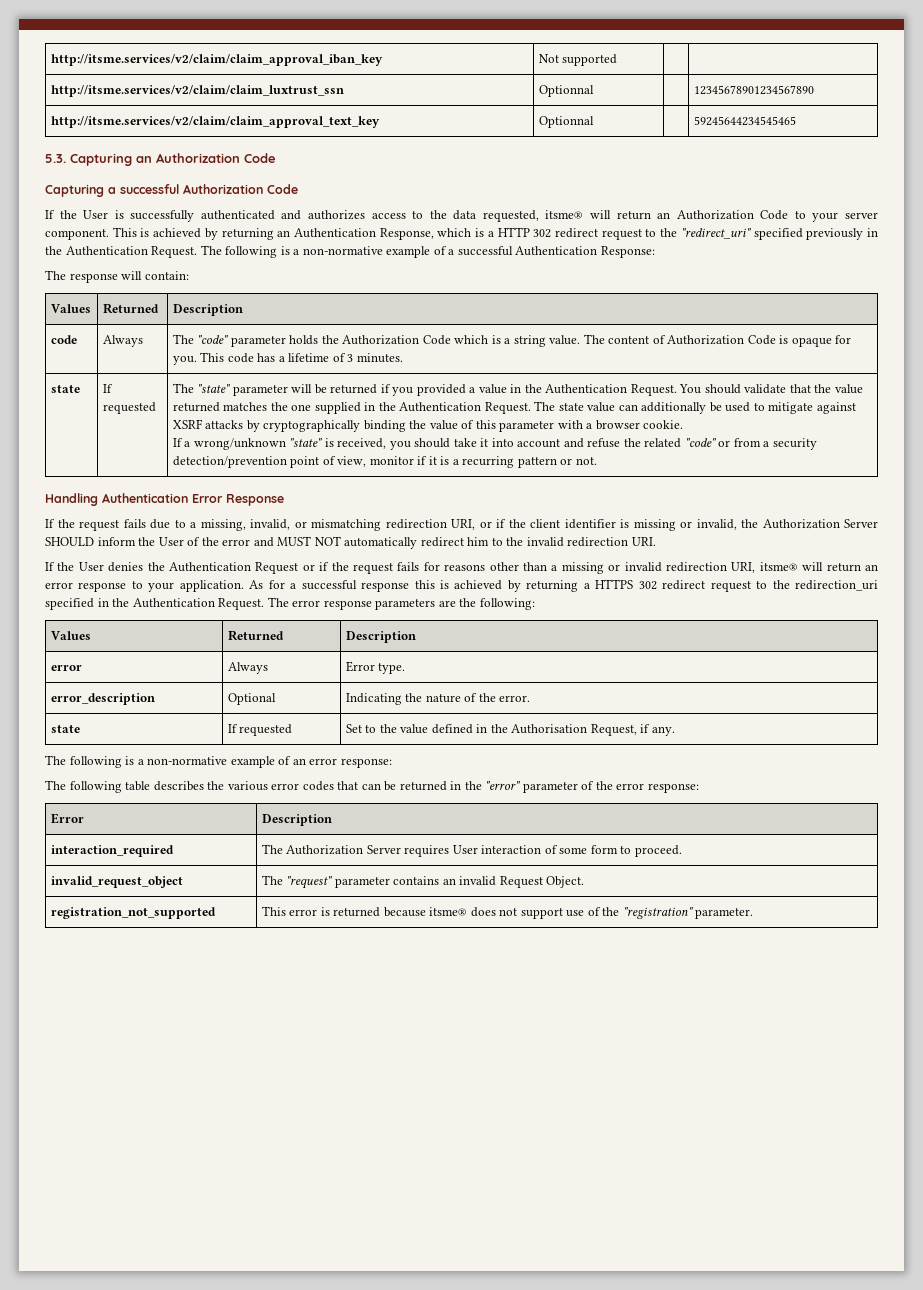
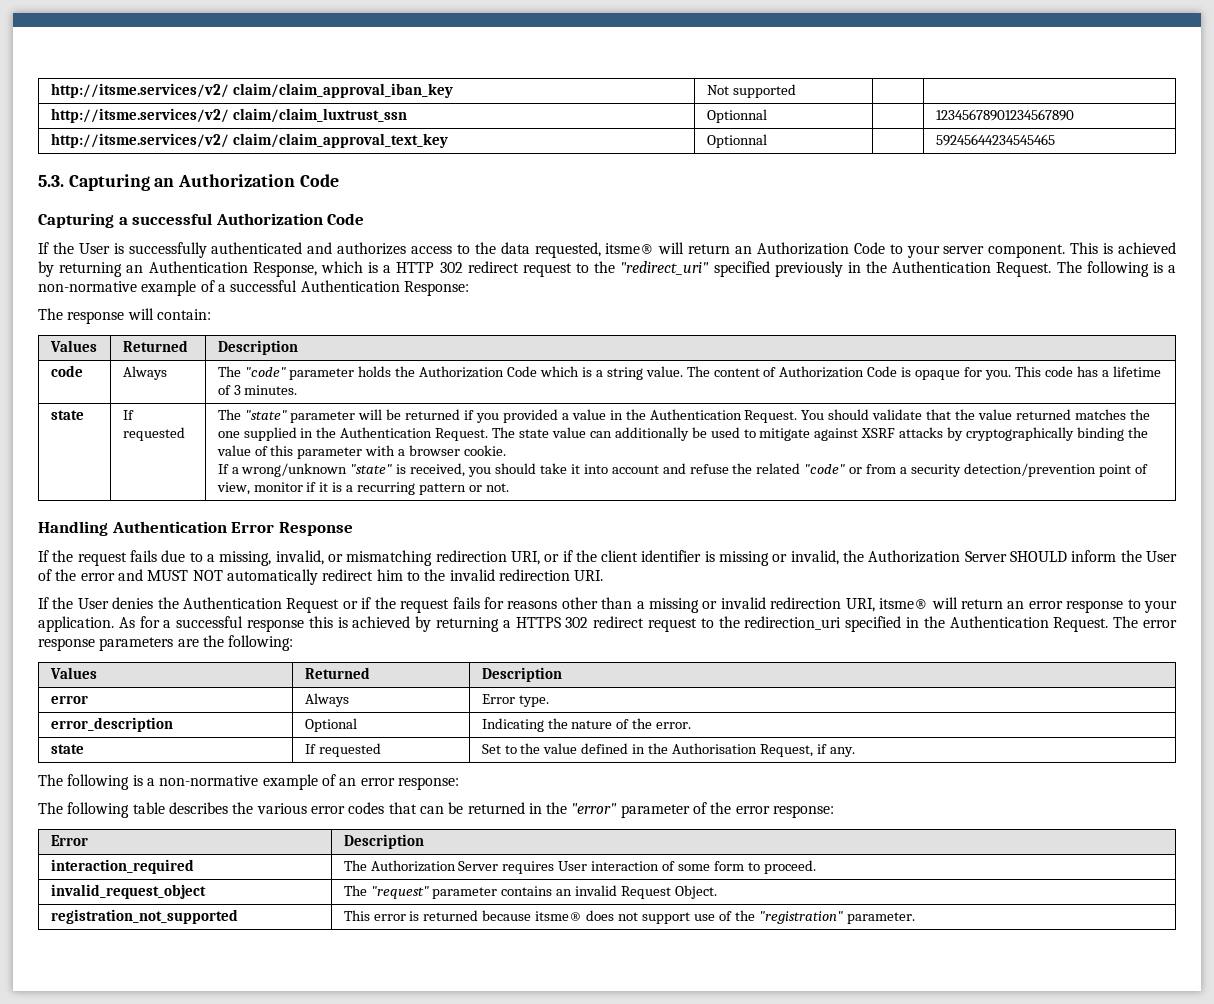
- http://itsme.services/v2/claim/claim_approval_iban_key | Not supported | |
+ http://itsme.services/v2/ claim/claim_approval_iban_key | Not supported | |
- http://itsme.services/v2/claim/claim_luxtrust_ssn | Optionnal | | 12345678901234567890
+ http://itsme.services/v2/ claim/claim_luxtrust_ssn | Optionnal | | 12345678901234567890
- http://itsme.services/v2/claim/claim_approval_text_key | Optionnal | | 59245644234545465
+ http://itsme.services/v2/ claim/claim_approval_text_key | Optionnal | | 59245644234545465

